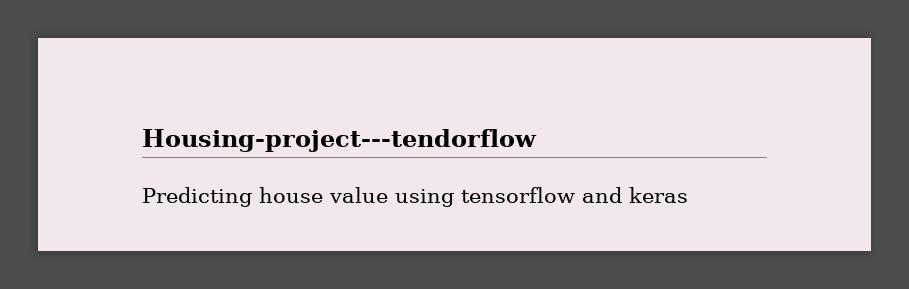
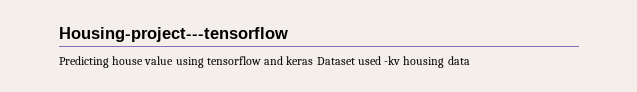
- Housing-project---tendorflow
+ Housing-project---tensorflow
- Predicting house value using tensorflow and keras
+ Predicting house value using tensorflow and keras Dataset used -kv housing data

